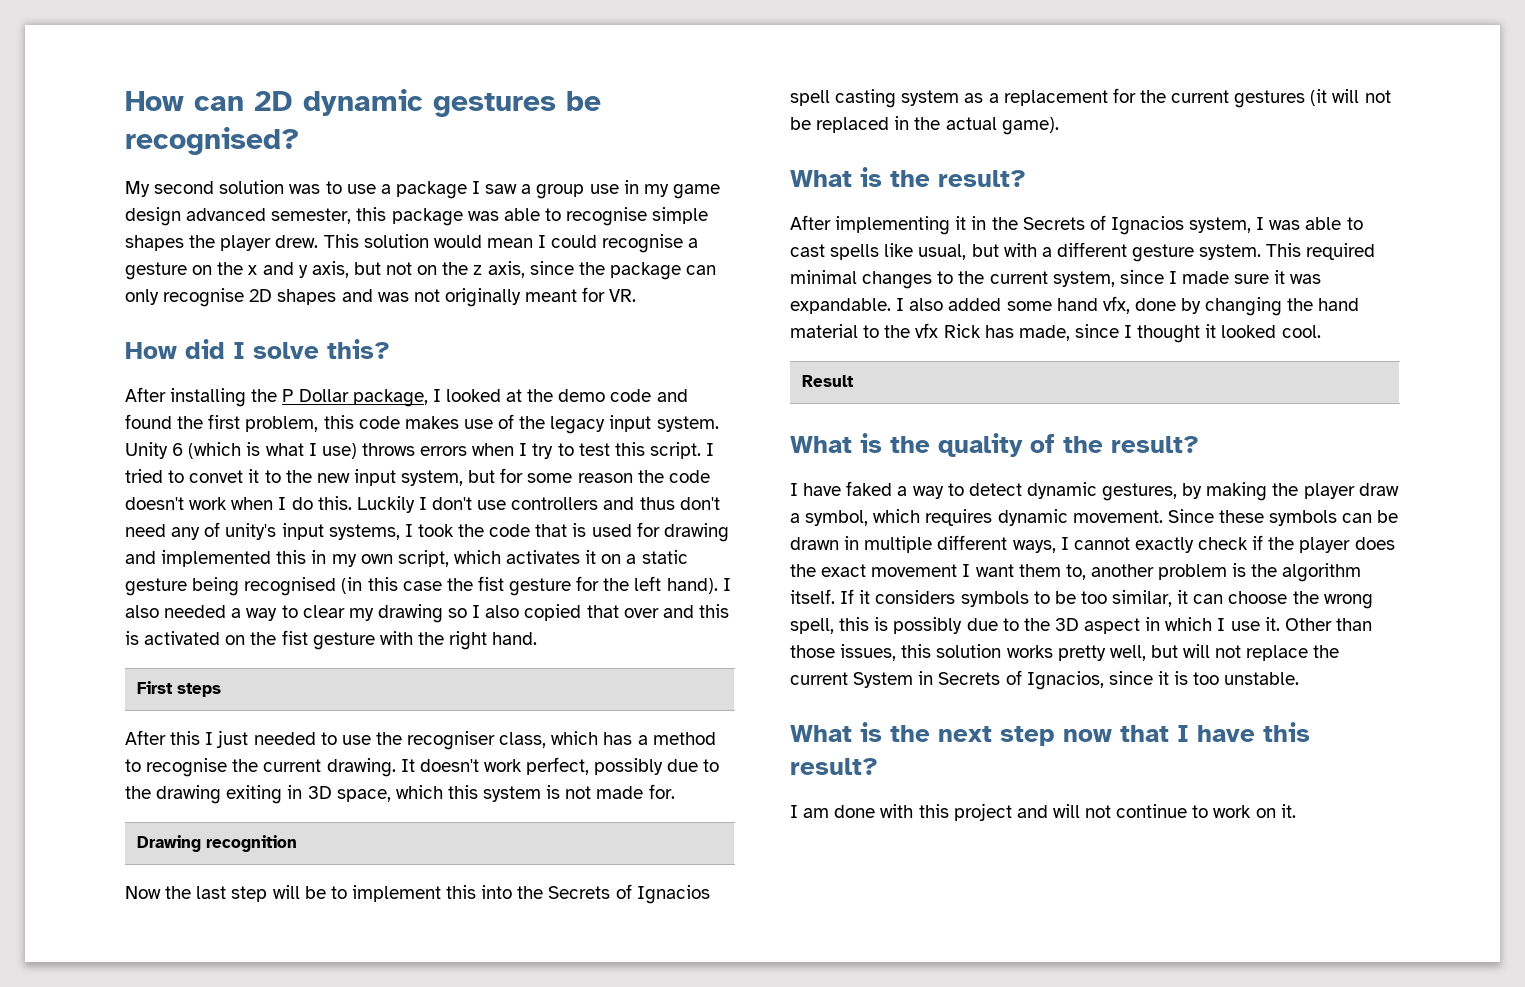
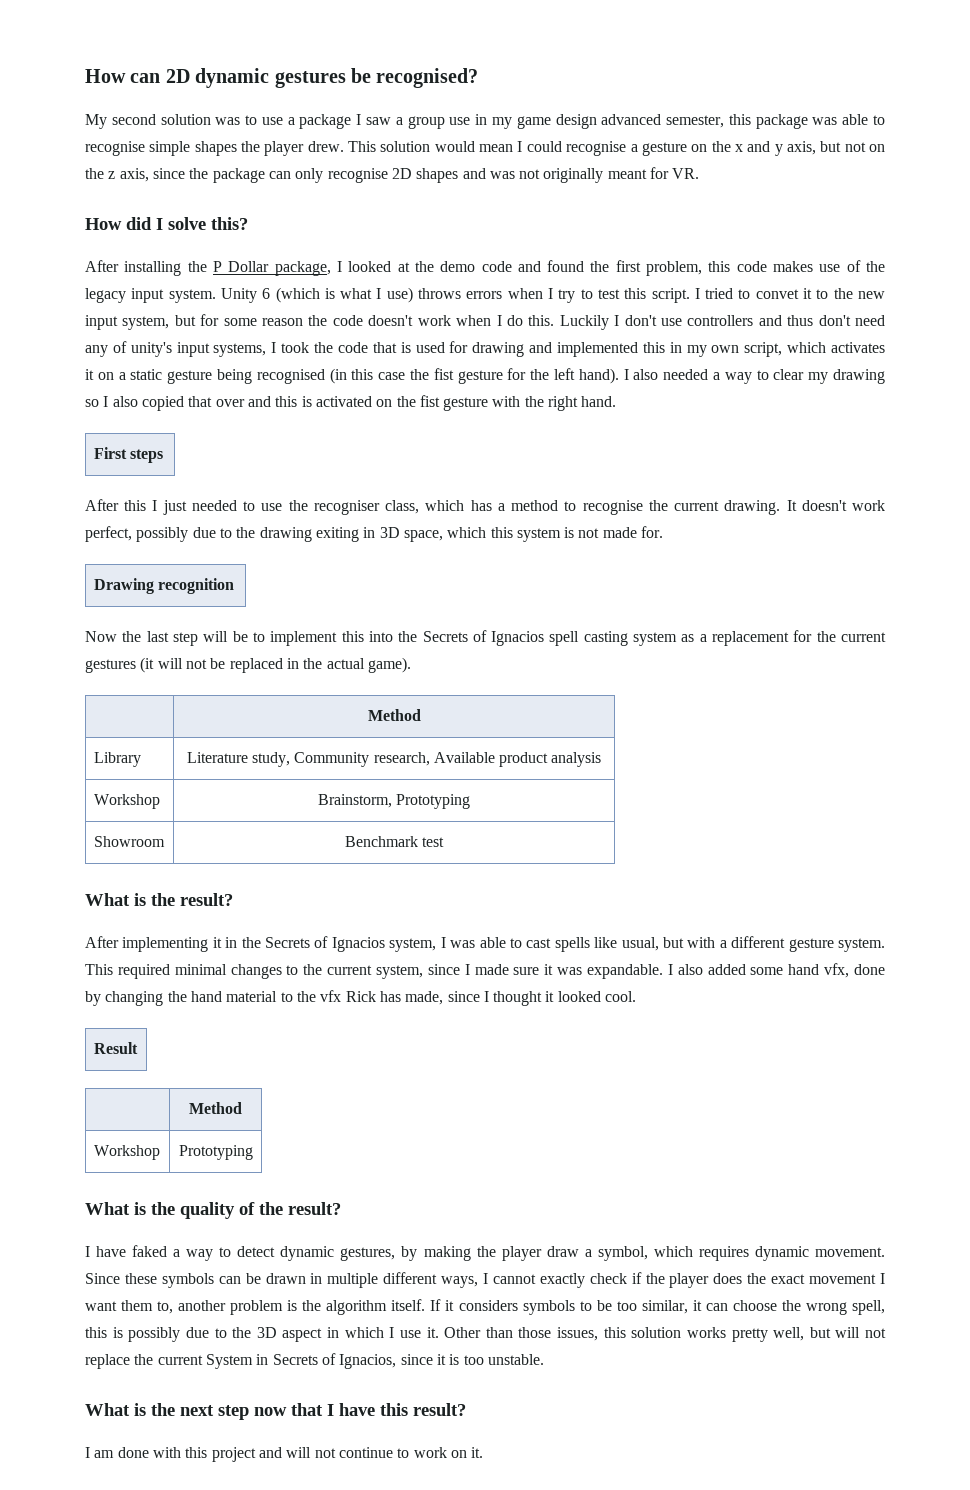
  Now the last step will be to implement this into the Secrets of Ignacios spell casting system as a replacement for the current gestures (it will not be replaced in the actual game).
+ | Method
+ Library | Literature study, Community research, Available product analysis
+ Workshop | Brainstorm, Prototyping
+ Showroom | Benchmark test
  Result
+ | Method
+ Workshop | Prototyping

